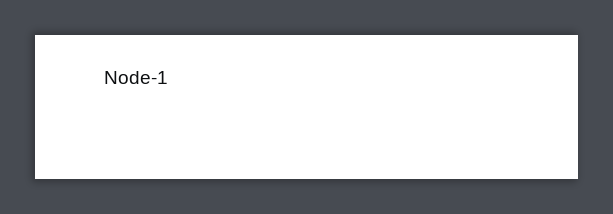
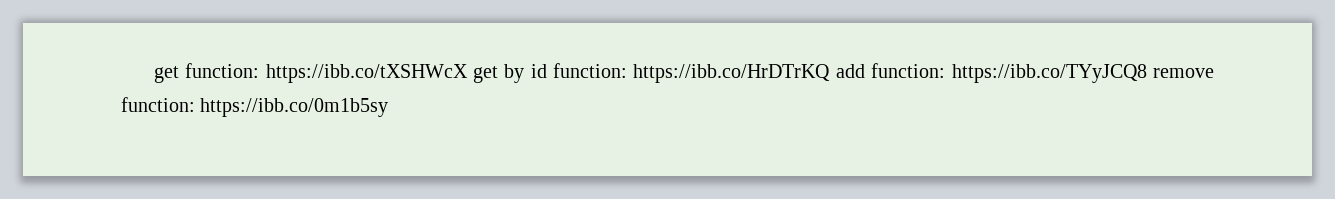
- Node-1
+ get function: https://ibb.co/tXSHWcX get by id function: https://ibb.co/HrDTrKQ add function: https://ibb.co/TYyJCQ8 remove function: https://ibb.co/0m1b5sy

